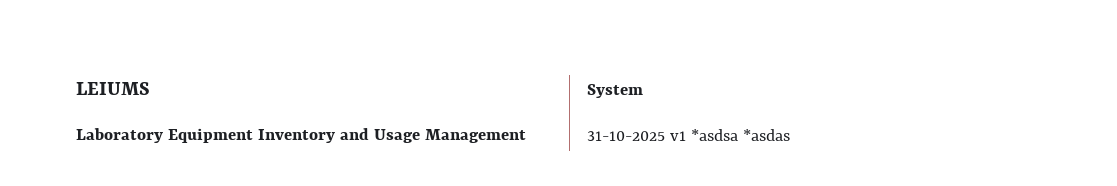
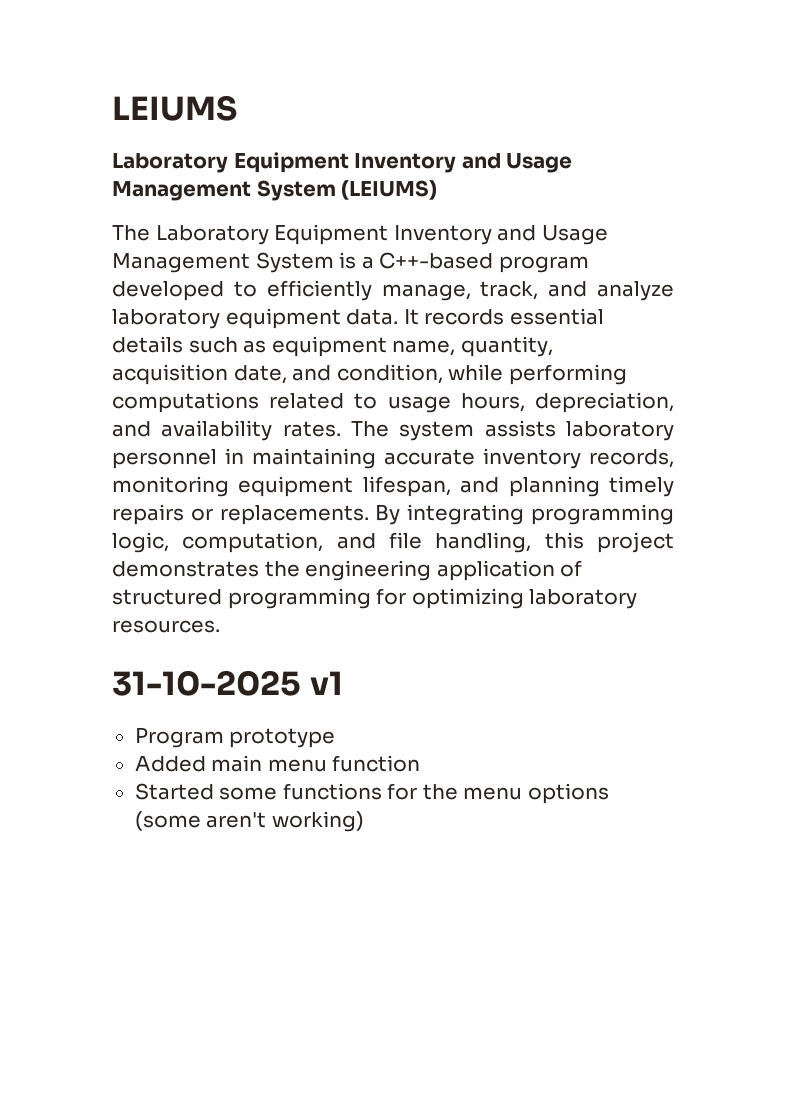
- Laboratory Equipment Inventory and Usage Management System
- 31-10-2025 v1 *asdsa *asdas
+ Laboratory Equipment Inventory and Usage Management System (LEIUMS)
+ The Laboratory Equipment Inventory and Usage Management System is a C++-based program developed to efficiently manage, track, and analyze laboratory equipment data. It records essential details such as equipment name, quantity, acquisition date, and condition, while performing computations related to usage hours, depreciation, and availability rates. The system assists laboratory personnel in maintaining accurate inventory records, monitoring equipment lifespan, and planning timely repairs or replacements. By integrating programming logic, computation, and file handling, this project demonstrates the engineering application of structured programming for optimizing laboratory resources.
+ 31-10-2025 v1
+ Program prototype
+ Added main menu function
+ Started some functions for the menu options (some aren't working)

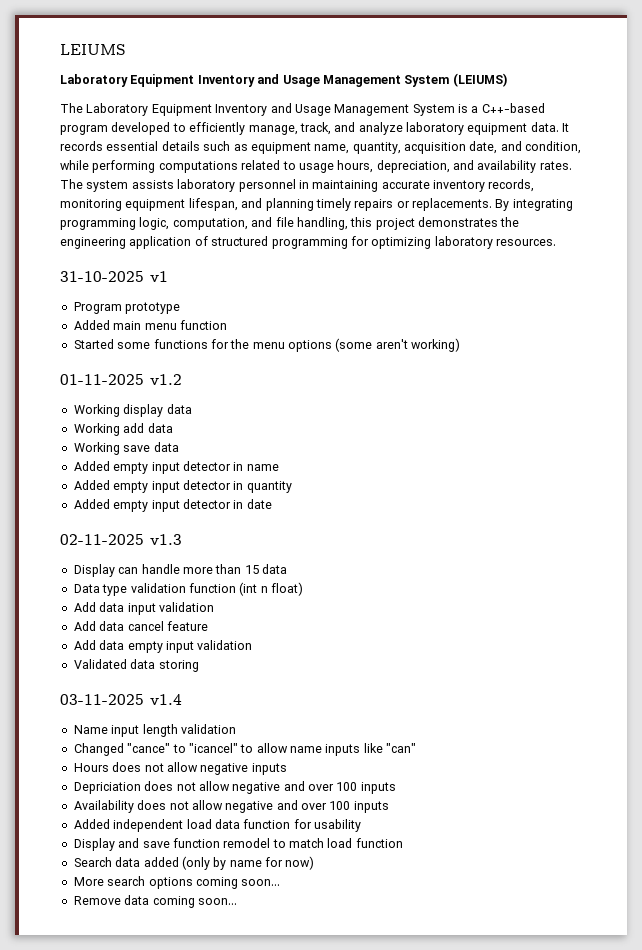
+ 01-11-2025 v1.2
+ Working display data
+ Working add data
+ Working save data
+ Added empty input detector in name
+ Added empty input detector in quantity
+ Added empty input detector in date
+ 02-11-2025 v1.3
+ Display can handle more than 15 data
+ Data type validation function (int n float)
+ Add data input validation
+ Add data cancel feature
+ Add data empty input validation
+ Validated data storing
+ 03-11-2025 v1.4
+ Name input length validation
+ Changed "cance" to "icancel" to allow name inputs like "can"
+ Hours does not allow negative inputs
+ Depriciation does not allow negative and over 100 inputs
+ Availability does not allow negative and over 100 inputs
+ Added independent load data function for usability
+ Display and save function remodel to match load function
+ Search data added (only by name for now)
+ More search options coming soon...
+ Remove data coming soon...

